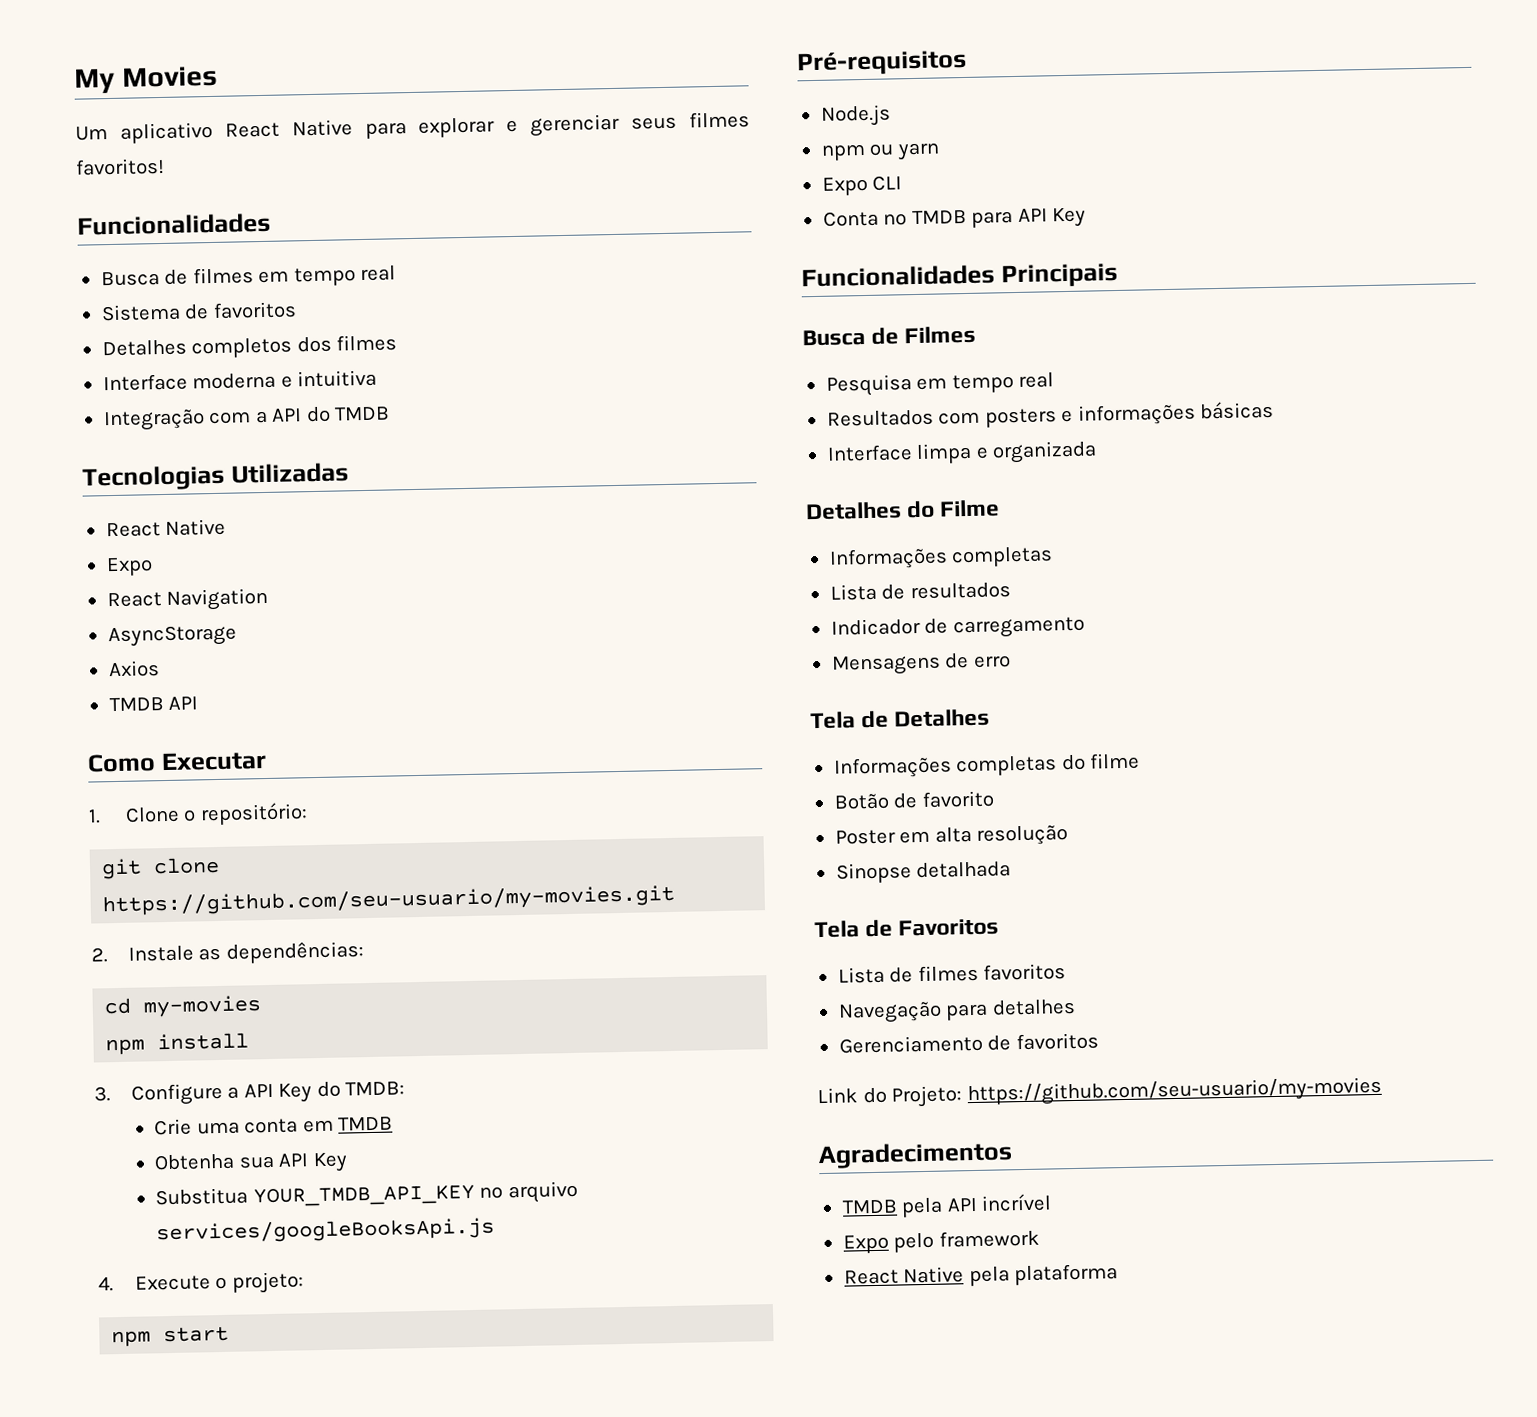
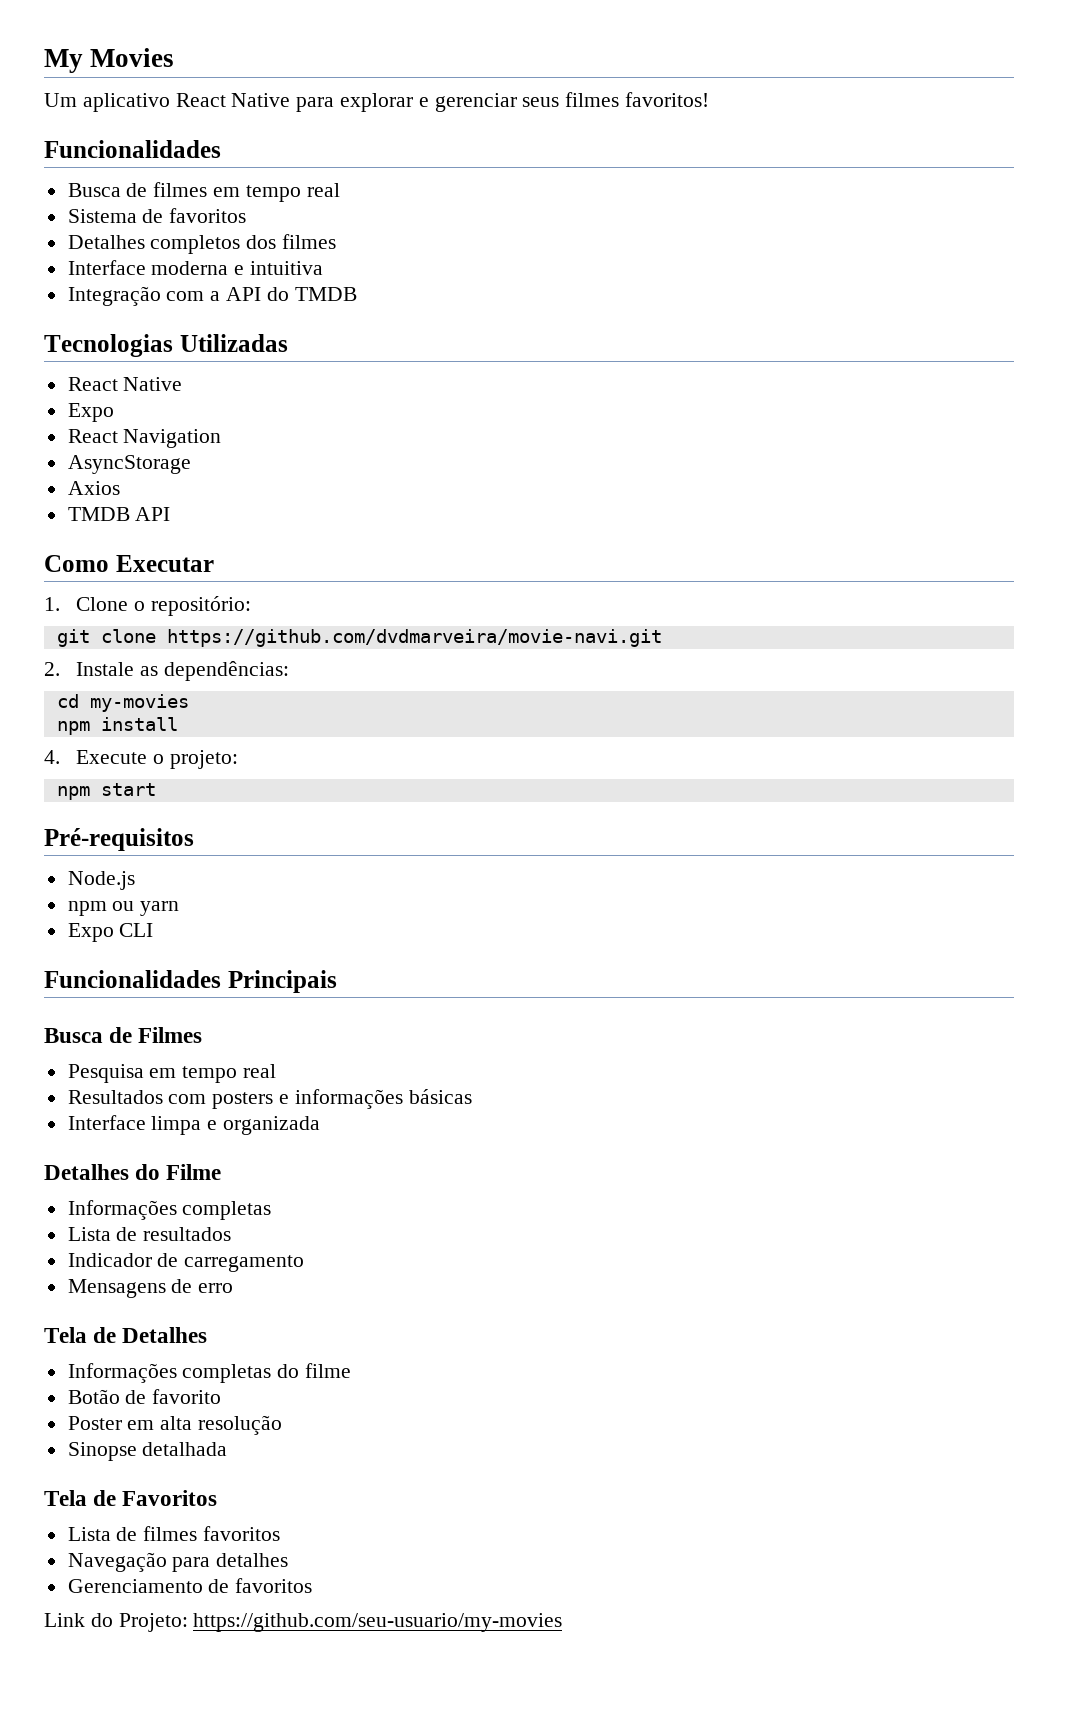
- git clone https://github.com/seu-usuario/my-movies.git
+ git clone https://github.com/dvdmarveira/movie-navi.git
- 3. Configure a API Key do TMDB:
- Crie uma conta em TMDB
- Obtenha sua API Key
- Substitua YOUR_TMDB_API_KEY no arquivo services/googleBooksApi.js
- Conta no TMDB para API Key
- Agradecimentos
- TMDB pela API incrível
- Expo pelo framework
- React Native pela plataforma

